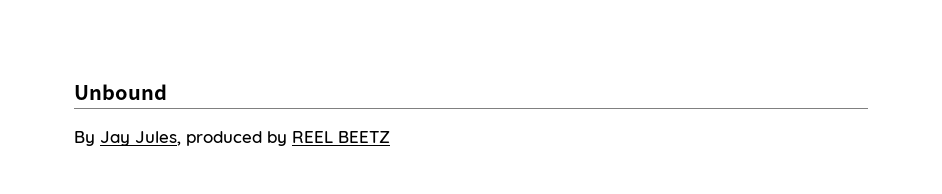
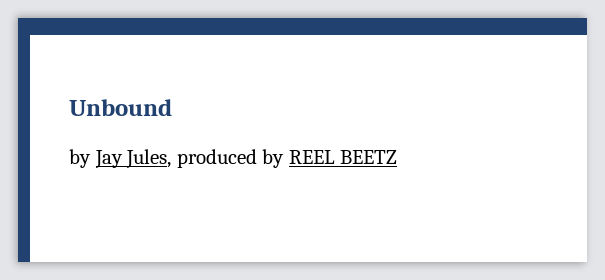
- By Jay Jules, produced by REEL BEETZ
+ by Jay Jules, produced by REEL BEETZ

